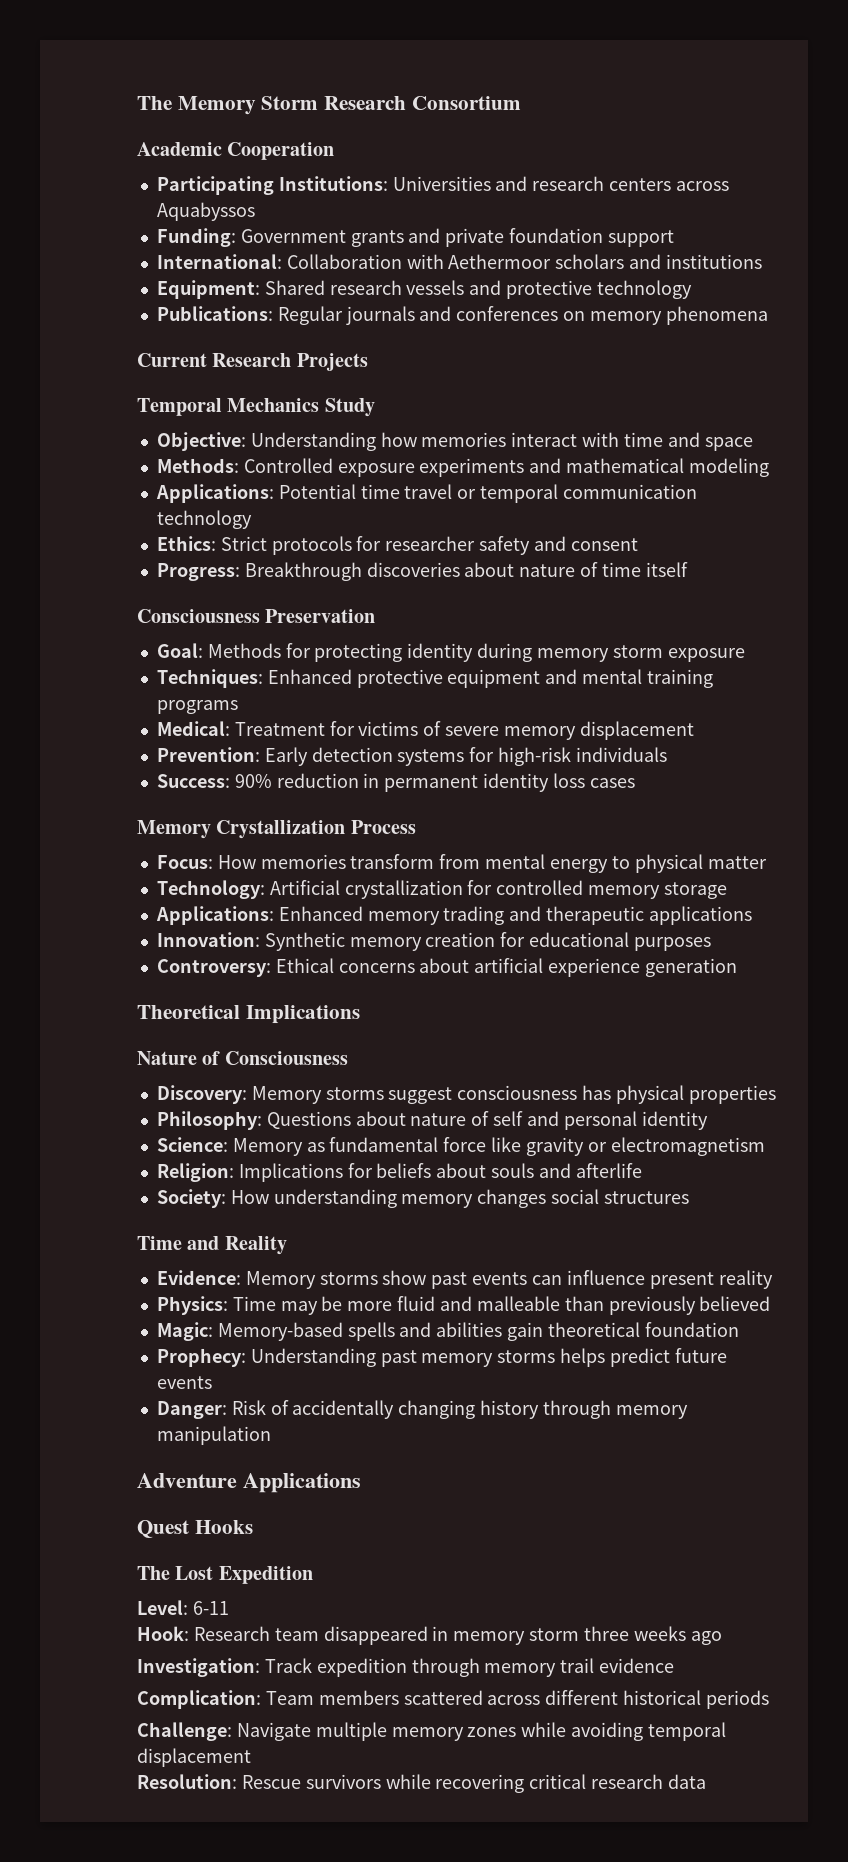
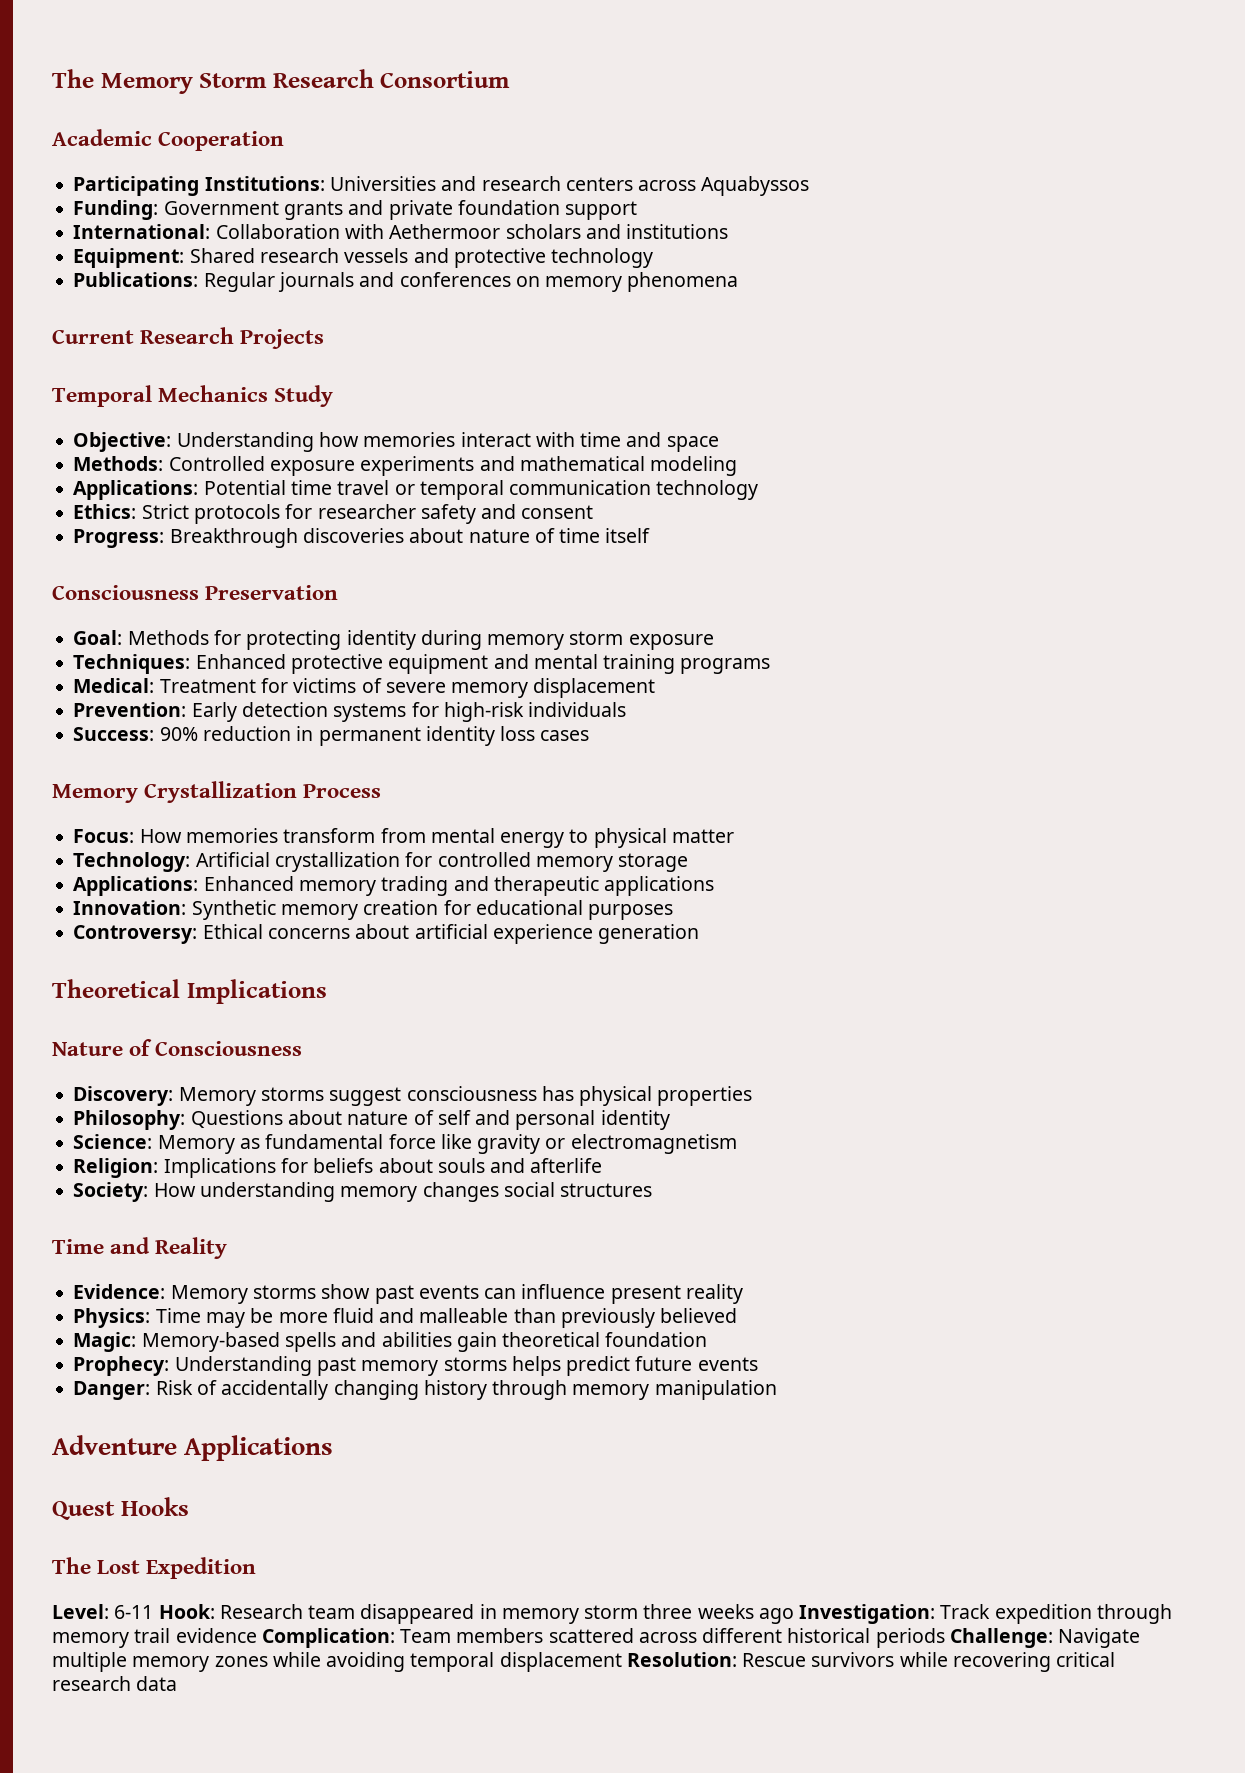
- Level: 6-11
- Hook: Research team disappeared in memory storm three weeks ago
- Investigation: Track expedition through memory trail evidence
- Complication: Team members scattered across different historical periods
- Challenge: Navigate multiple memory zones while avoiding temporal displacement
- Resolution: Rescue survivors while recovering critical research data
+ Level: 6-11 Hook: Research team disappeared in memory storm three weeks ago Investigation: Track expedition through memory trail evidence Complication: Team members scattered across different historical periods Challenge: Navigate multiple memory zones while avoiding temporal displacement Resolution: Rescue survivors while recovering critical research data

